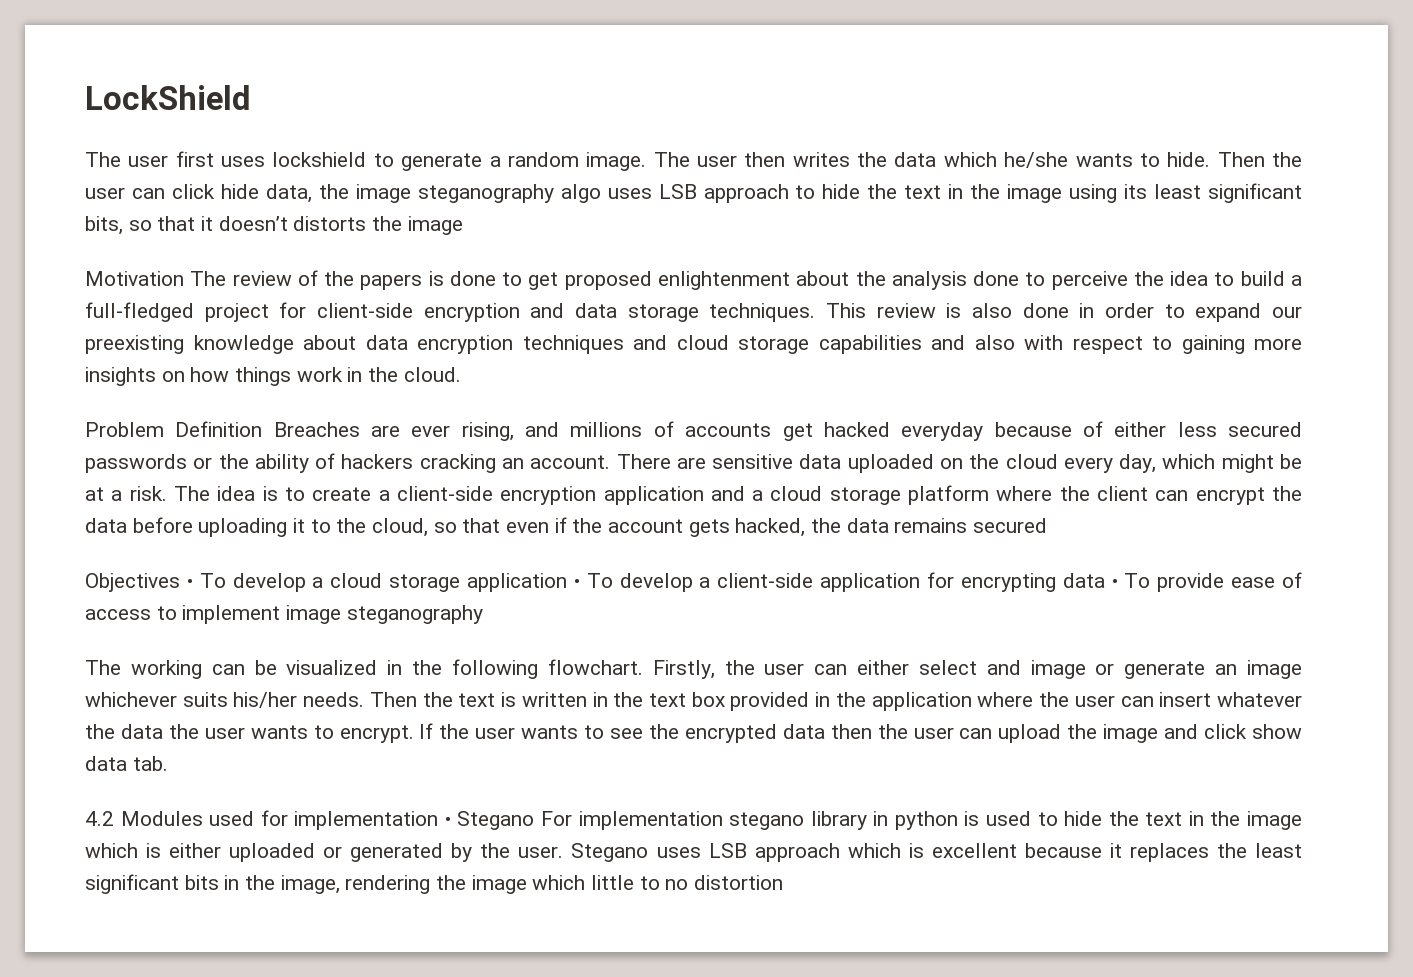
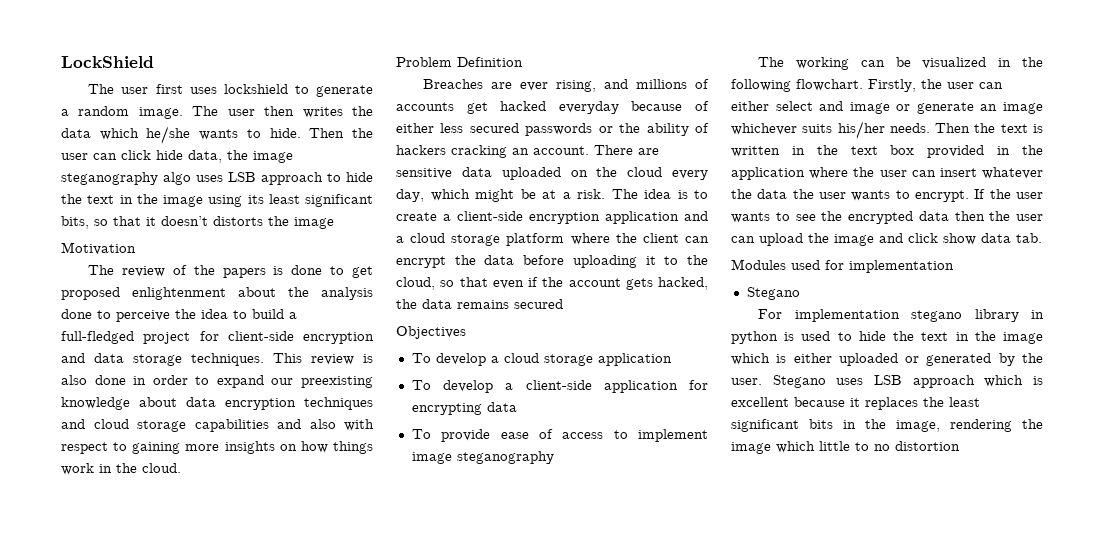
- Motivation The review of the papers is done to get proposed enlightenment about the analysis done to perceive the idea to build a full-fledged project for client-side encryption and data storage techniques.
+ Motivation
+ The review of the papers is done to get proposed enlightenment about the analysis done to perceive the idea to build a full-fledged project for client-side encryption and data storage techniques.
- Problem Definition Breaches are ever rising, and millions of accounts get hacked everyday because of either less secured passwords or the ability of hackers cracking an account.
+ Problem Definition
+ Breaches are ever rising, and millions of accounts get hacked everyday because of either less secured passwords or the ability of hackers cracking an account.
- Objectives • To develop a cloud storage application • To develop a client-side application for encrypting data • To provide ease of access to implement image steganography
+ Objectives
+ To develop a cloud storage application
+ To develop a client-side application for encrypting data
+ To provide ease of access to implement image steganography
- 4.2 Modules used for implementation • Stegano For implementation stegano library in python is used to hide the text in the image which is either uploaded or generated by the user.
+ Modules used for implementation
+ Stegano
+ For implementation stegano library in python is used to hide the text in the image which is either uploaded or generated by the user.

